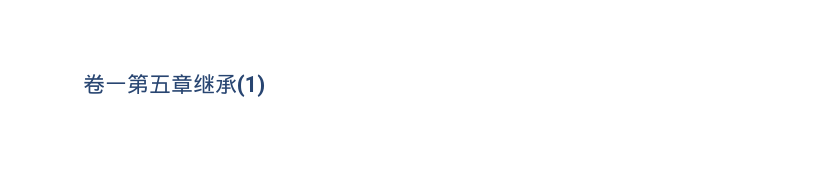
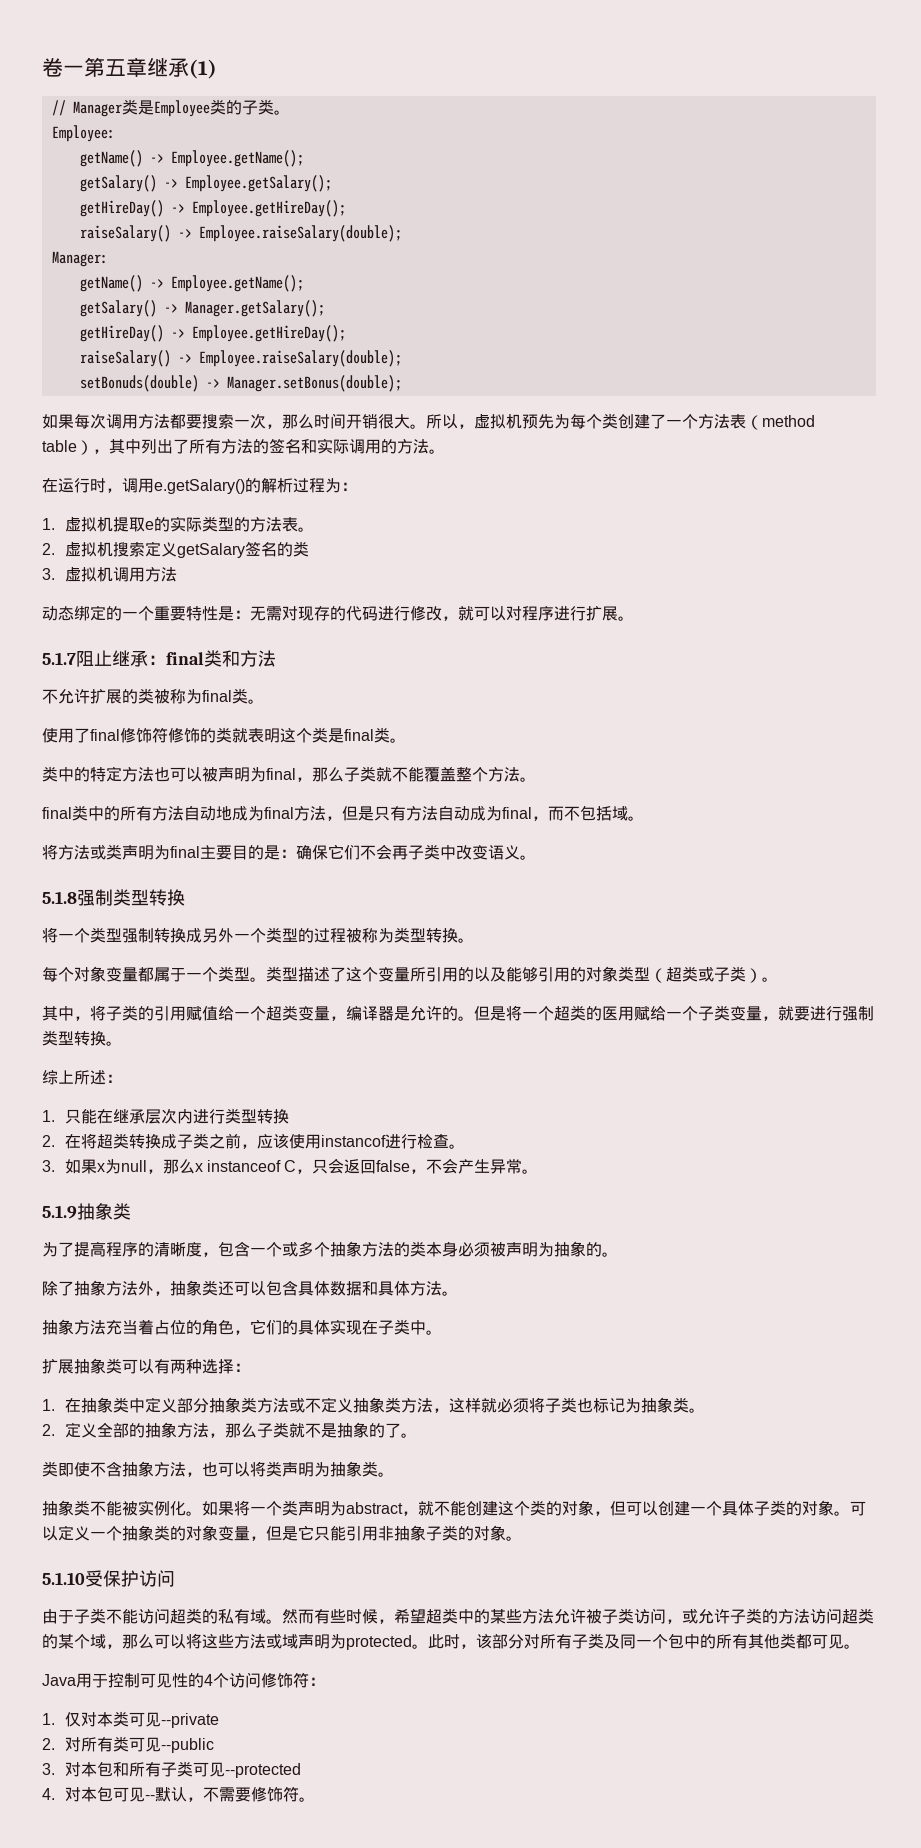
+ // Manager类是Employee类的子类。
+ Employee:
+ getName() -> Employee.getName();
+ getSalary() -> Employee.getSalary();
+ getHireDay() -> Employee.getHireDay();
+ raiseSalary() -> Employee.raiseSalary(double);
+ Manager:
+ getName() -> Employee.getName();
+ getSalary() -> Manager.getSalary();
+ getHireDay() -> Employee.getHireDay();
+ raiseSalary() -> Employee.raiseSalary(double);
+ setBonuds(double) -> Manager.setBonus(double);
+ 如果每次调用方法都要搜索一次，那么时间开销很大。所以，虚拟机预先为每个类创建了一个方法表（method table），其中列出了所有方法的签名和实际调用的方法。
+ 在运行时，调用e.getSalary()的解析过程为：
+ 1.虚拟机提取e的实际类型的方法表。
+ 2.虚拟机搜索定义getSalary签名的类
+ 3.虚拟机调用方法
+ 动态绑定的一个重要特性是：无需对现存的代码进行修改，就可以对程序进行扩展。
+ 5.1.7阻止继承：final类和方法
+ 不允许扩展的类被称为final类。
+ 使用了final修饰符修饰的类就表明这个类是final类。
+ 类中的特定方法也可以被声明为final，那么子类就不能覆盖整个方法。
+ final类中的所有方法自动地成为final方法，但是只有方法自动成为final，而不包括域。
+ 将方法或类声明为final主要目的是：确保它们不会再子类中改变语义。
+ 5.1.8强制类型转换
+ 将一个类型强制转换成另外一个类型的过程被称为类型转换。
+ 每个对象变量都属于一个类型。类型描述了这个变量所引用的以及能够引用的对象类型（超类或子类）。
+ 其中，将子类的引用赋值给一个超类变量，编译器是允许的。但是将一个超类的医用赋给一个子类变量，就要进行强制类型转换。
+ 综上所述：
+ 1.只能在继承层次内进行类型转换
+ 2.在将超类转换成子类之前，应该使用instancof进行检查。
+ 3.如果x为null，那么x instanceof C，只会返回false，不会产生异常。
+ 5.1.9抽象类
+ 为了提高程序的清晰度，包含一个或多个抽象方法的类本身必须被声明为抽象的。
+ 除了抽象方法外，抽象类还可以包含具体数据和具体方法。
+ 抽象方法充当着占位的角色，它们的具体实现在子类中。
+ 扩展抽象类可以有两种选择：
+ 1.在抽象类中定义部分抽象类方法或不定义抽象类方法，这样就必须将子类也标记为抽象类。
+ 2.定义全部的抽象方法，那么子类就不是抽象的了。
+ 类即使不含抽象方法，也可以将类声明为抽象类。
+ 抽象类不能被实例化。如果将一个类声明为abstract，就不能创建这个类的对象，但可以创建一个具体子类的对象。可以定义一个抽象类的对象变量，但是它只能引用非抽象子类的对象。
+ 5.1.10受保护访问
+ 由于子类不能访问超类的私有域。然而有些时候，希望超类中的某些方法允许被子类访问，或允许子类的方法访问超类的某个域，那么可以将这些方法或域声明为protected。此时，该部分对所有子类及同一个包中的所有其他类都可见。
+ Java用于控制可见性的4个访问修饰符：
+ 1.仅对本类可见--private
+ 2.对所有类可见--public
+ 3.对本包和所有子类可见--protected
+ 4.对本包可见--默认，不需要修饰符。

